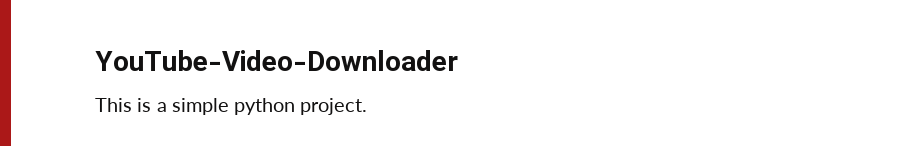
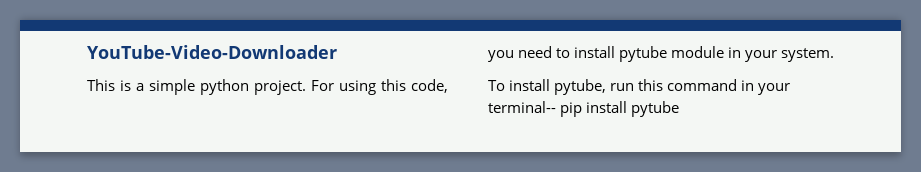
+ For using this code, you need to install pytube module in your system.
+ To install pytube, run this command in your terminal-- pip install pytube

